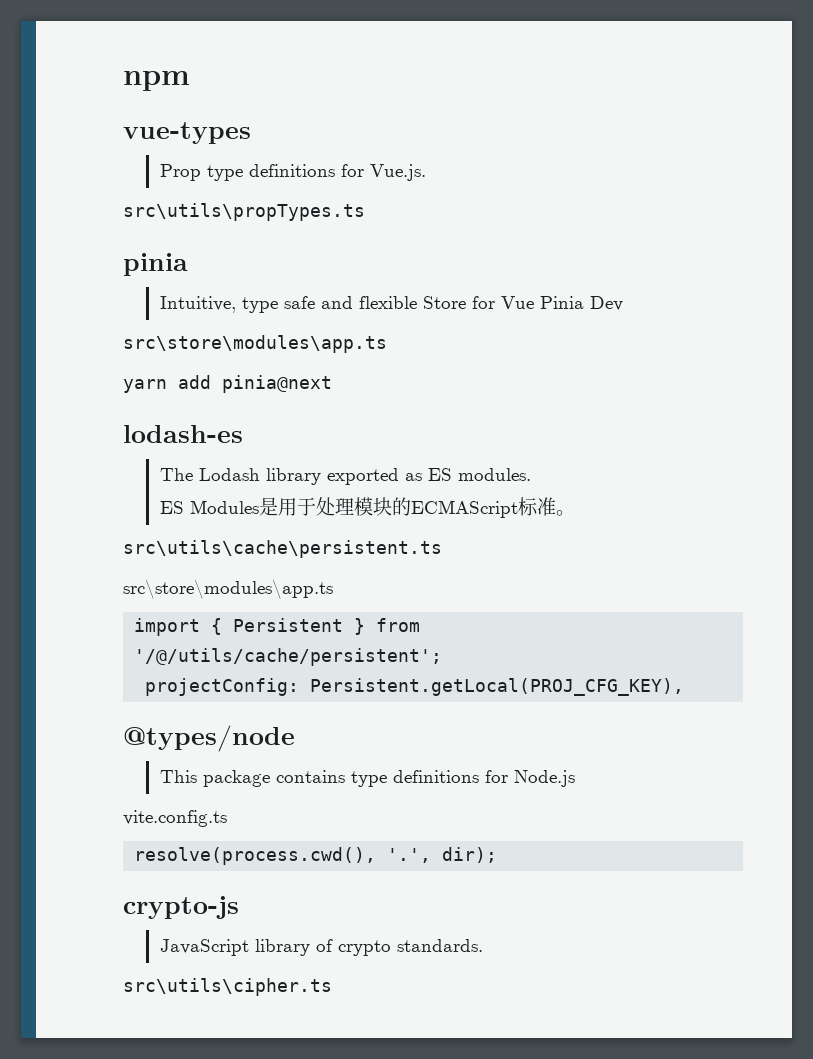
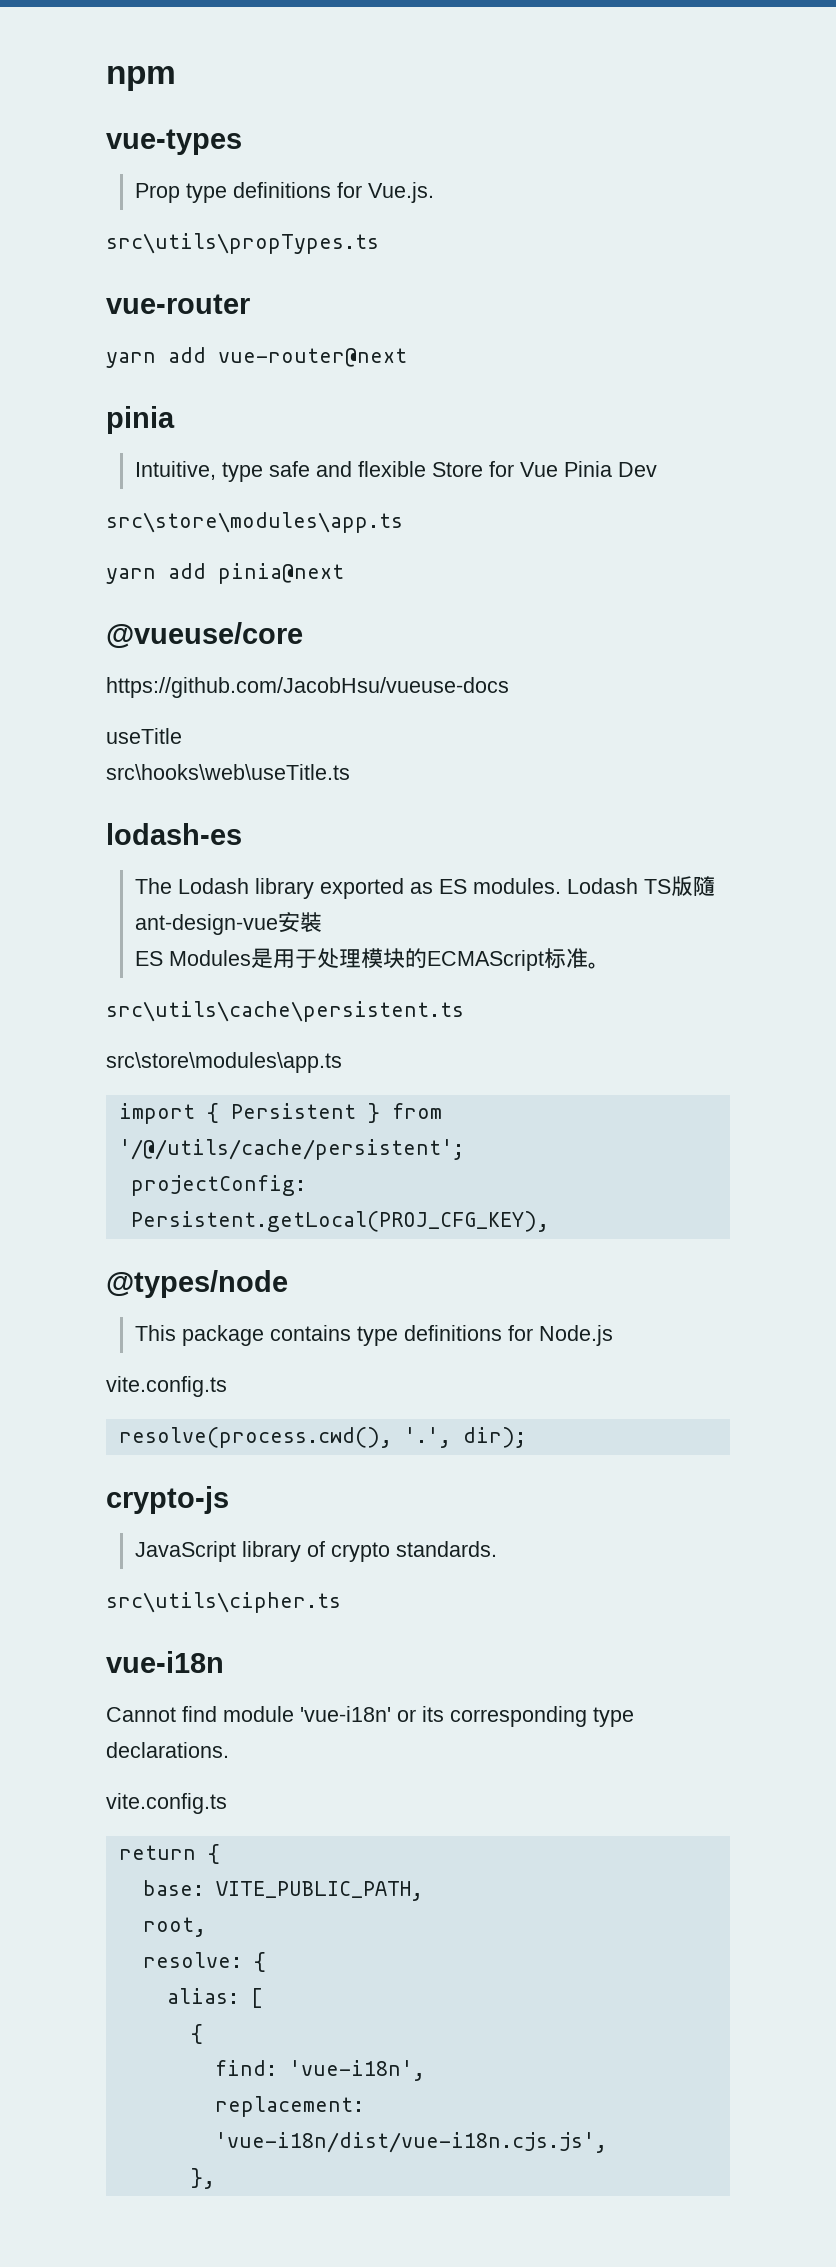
+ vue-router
+ yarn add vue-router@next
+ @vueuse/core
+ https://github.com/JacobHsu/vueuse-docs
+ useTitle
+ src\hooks\web\useTitle.ts
+ Lodash TS版隨ant-design-vue安裝
+ vue-i18n
+ Cannot find module 'vue-i18n' or its corresponding type declarations.
+ vite.config.ts
+ return {
+ base: VITE_PUBLIC_PATH,
+ root,
+ resolve: {
+ alias: [
+ {
+ find: 'vue-i18n',
+ replacement: 'vue-i18n/dist/vue-i18n.cjs.js',
+ },

